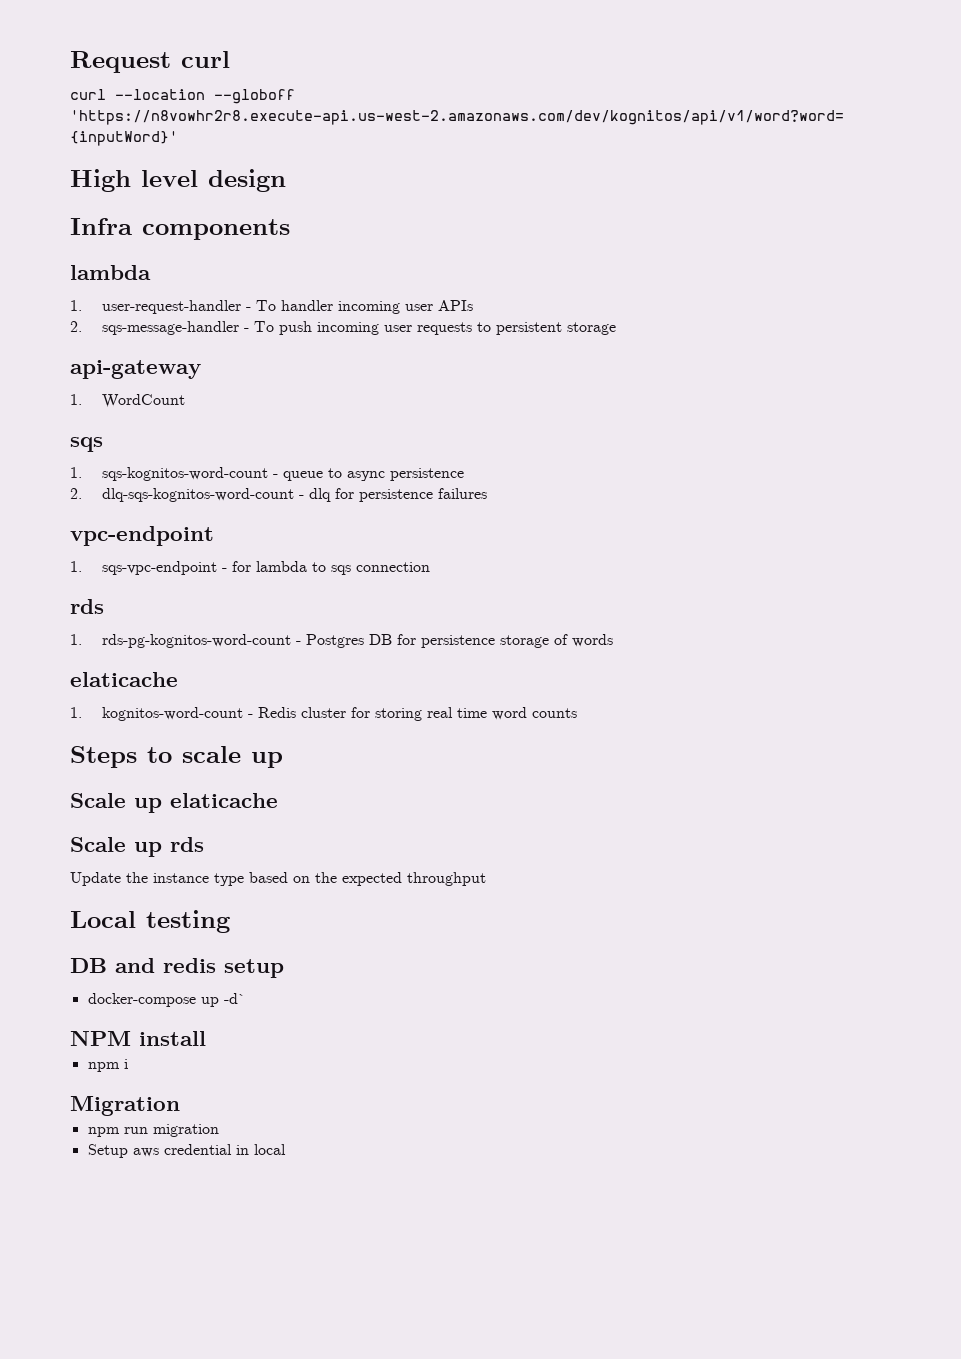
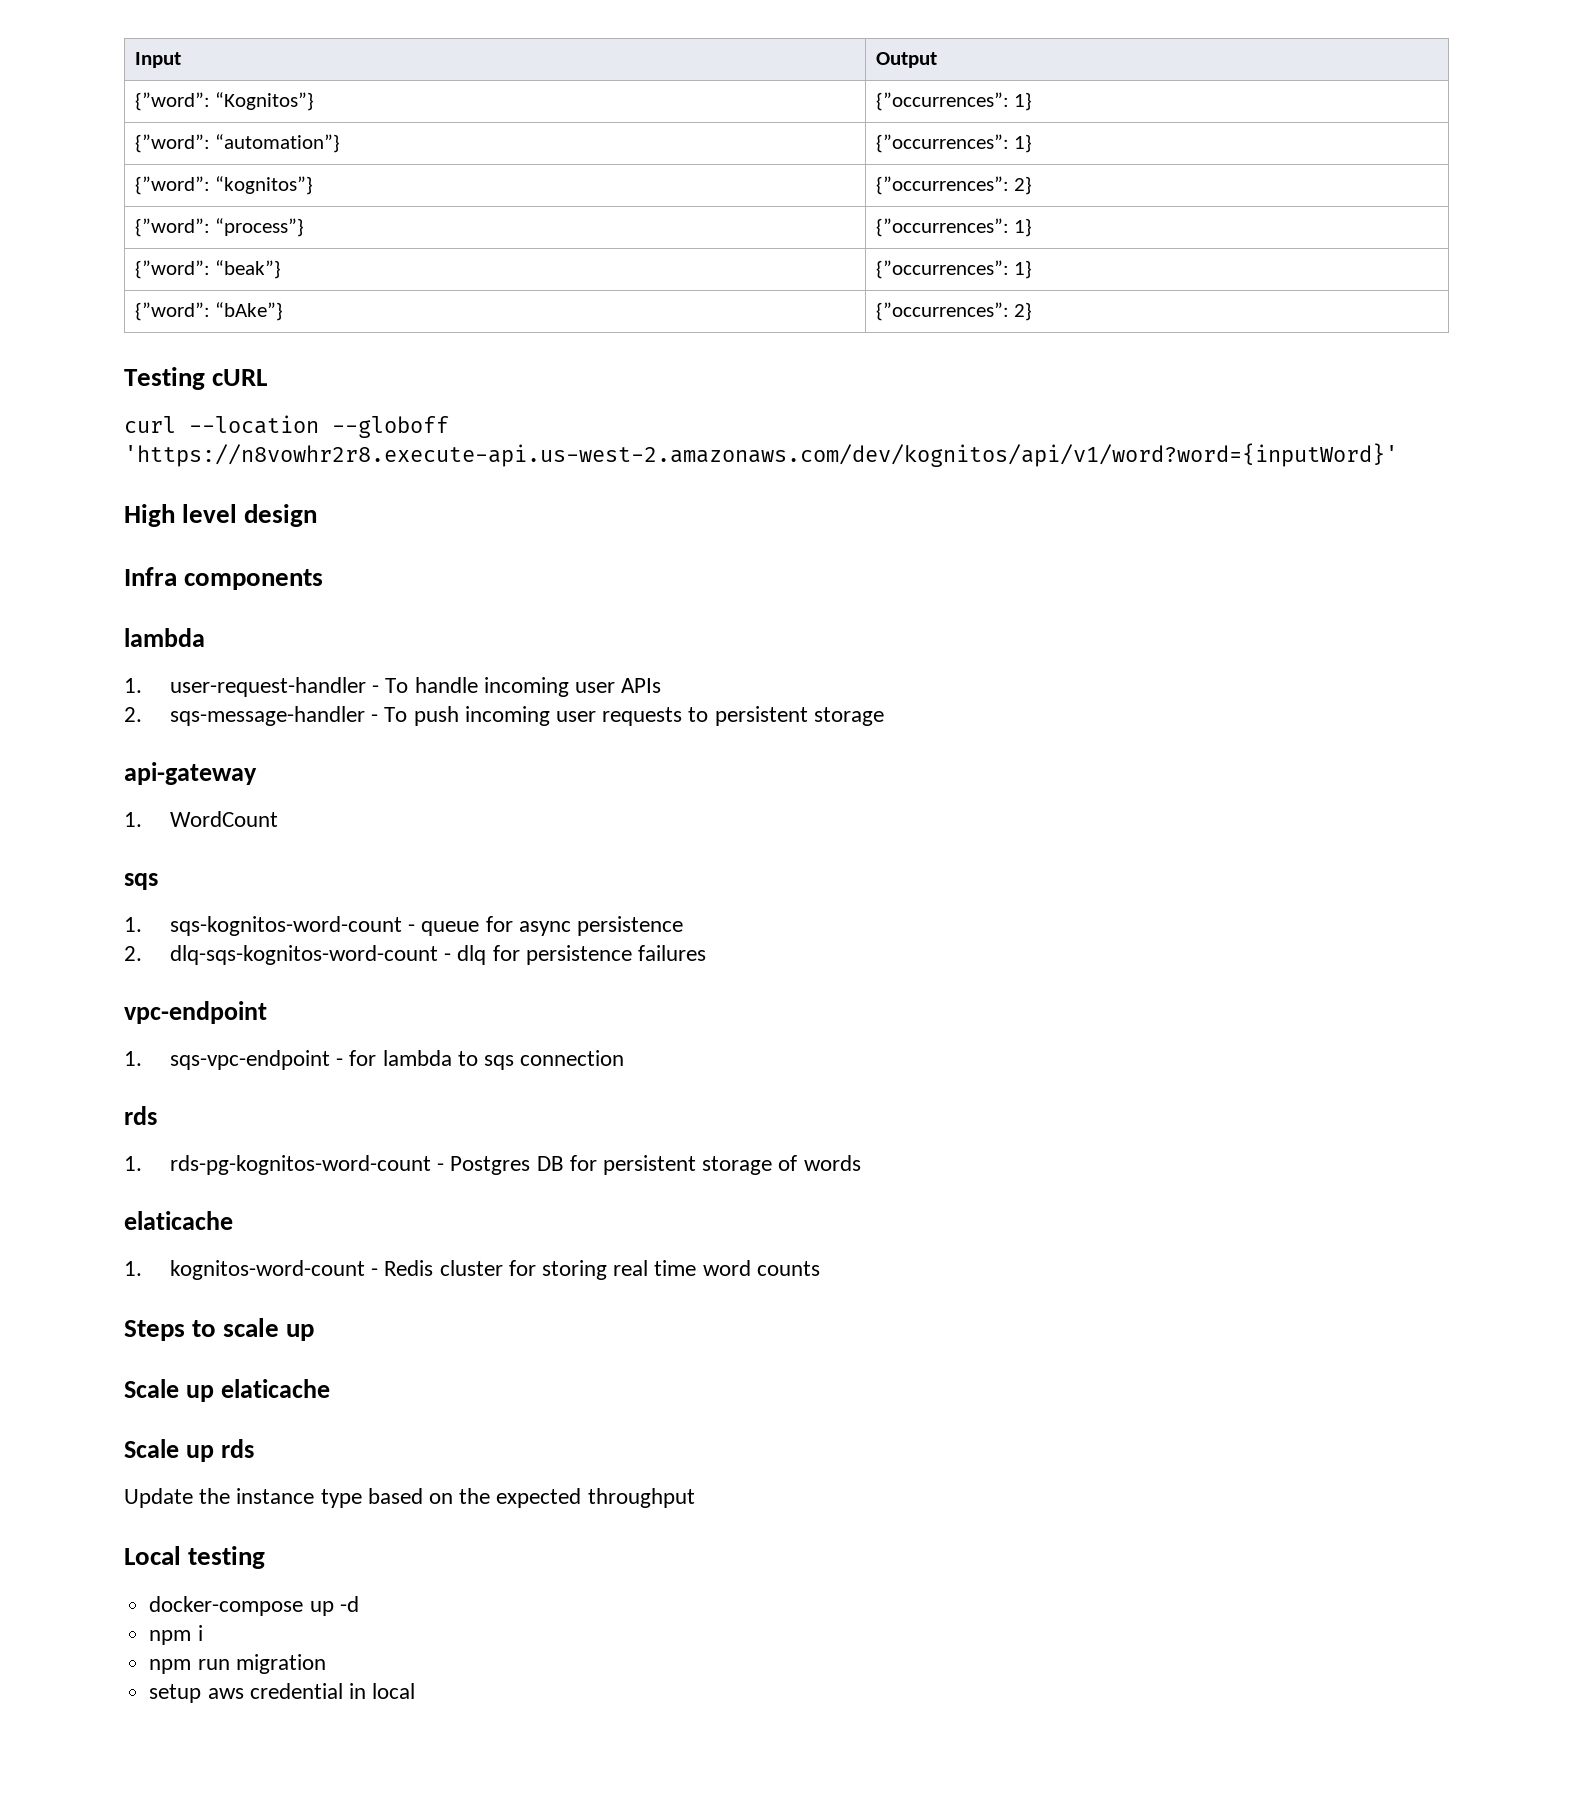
- Request curl
+ Input | Output
+ {”word”: “Kognitos”} | {”occurrences”: 1}
+ {”word”: “automation”} | {”occurrences”: 1}
+ {”word”: “kognitos”} | {”occurrences”: 2}
+ {”word”: “process”} | {”occurrences”: 1}
+ {”word”: “beak”} | {”occurrences”: 1}
+ {”word”: “bAke”} | {”occurrences”: 2}
+ Testing cURL
- 1. user-request-handler - To handler incoming user APIs
+ 1. user-request-handler - To handle incoming user APIs
- 1. sqs-kognitos-word-count - queue to async persistence
+ 1. sqs-kognitos-word-count - queue for async persistence
- 1. rds-pg-kognitos-word-count - Postgres DB for persistence storage of words
+ 1. rds-pg-kognitos-word-count - Postgres DB for persistent storage of words
- DB and redis setup
- docker-compose up -d`
- NPM install
+ docker-compose up -d
- Migration
- Setup aws credential in local
+ setup aws credential in local

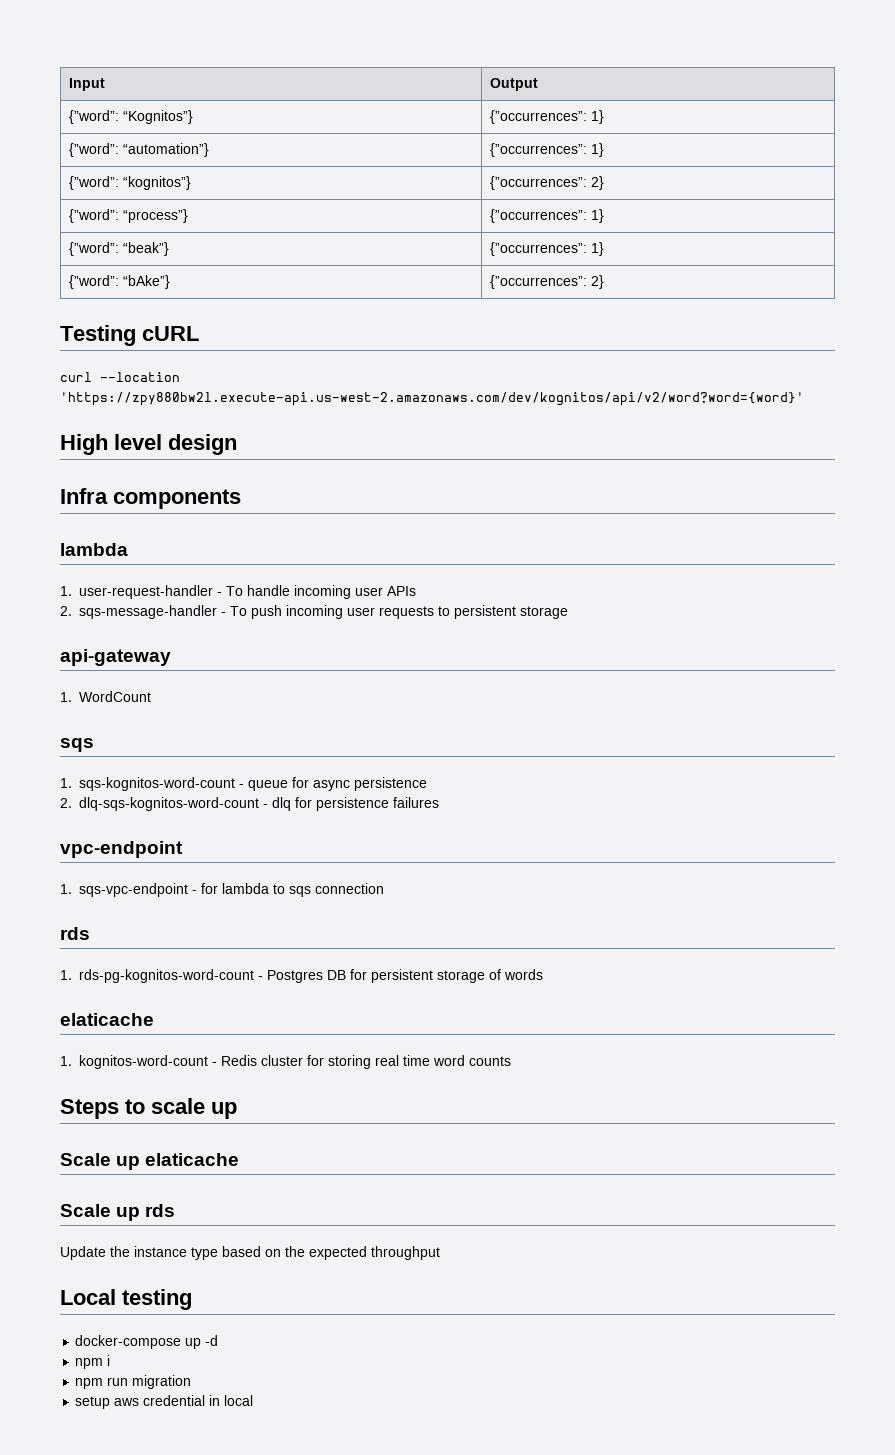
- curl --location --globoff 'https://n8vowhr2r8.execute-api.us-west-2.amazonaws.com/dev/kognitos/api/v1/word?word={inputWord}'
+ curl --location 'https://zpy880bw2l.execute-api.us-west-2.amazonaws.com/dev/kognitos/api/v2/word?word={word}'

